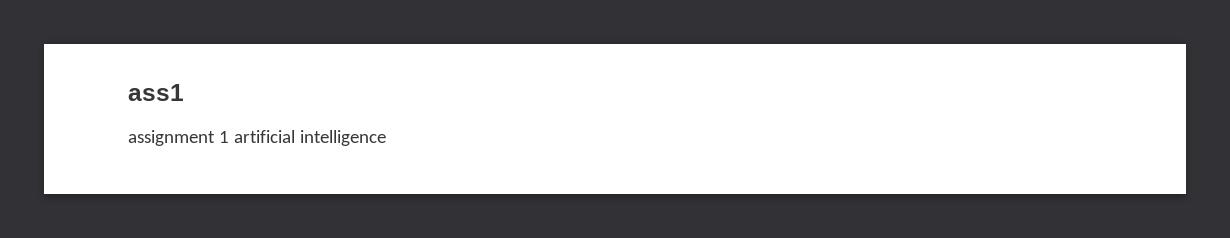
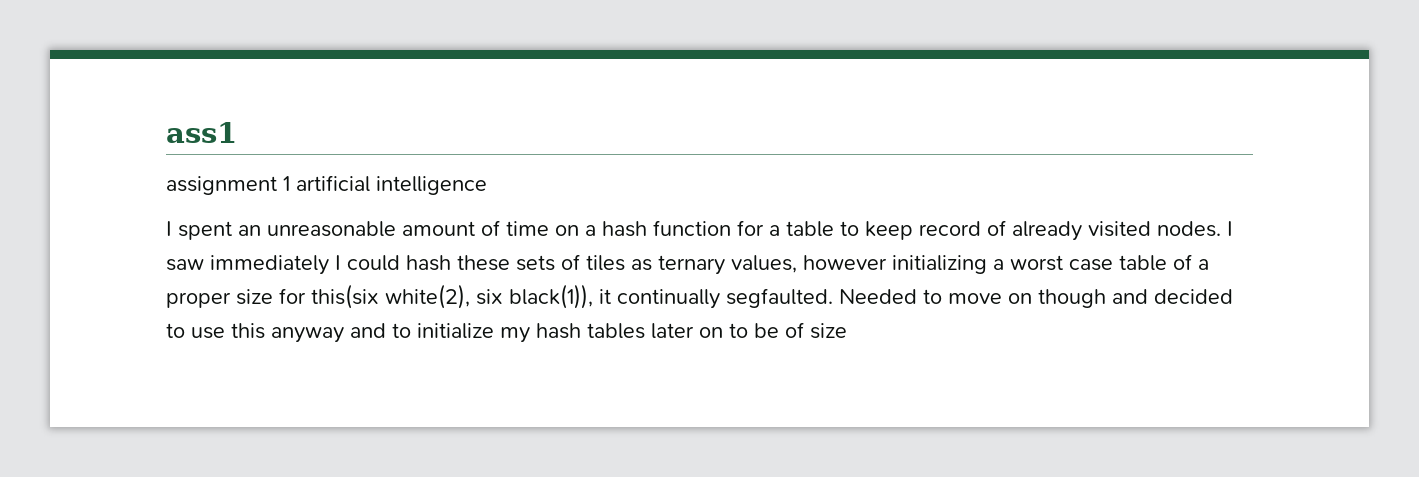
+ I spent an unreasonable amount of time on a hash function for a table to keep record of already visited nodes. I saw immediately I could hash these sets of tiles as ternary values, however initializing a worst case table of a proper size for this(six white(2), six black(1)), it continually segfaulted. Needed to move on though and decided to use this anyway and to initialize my hash tables later on to be of size

